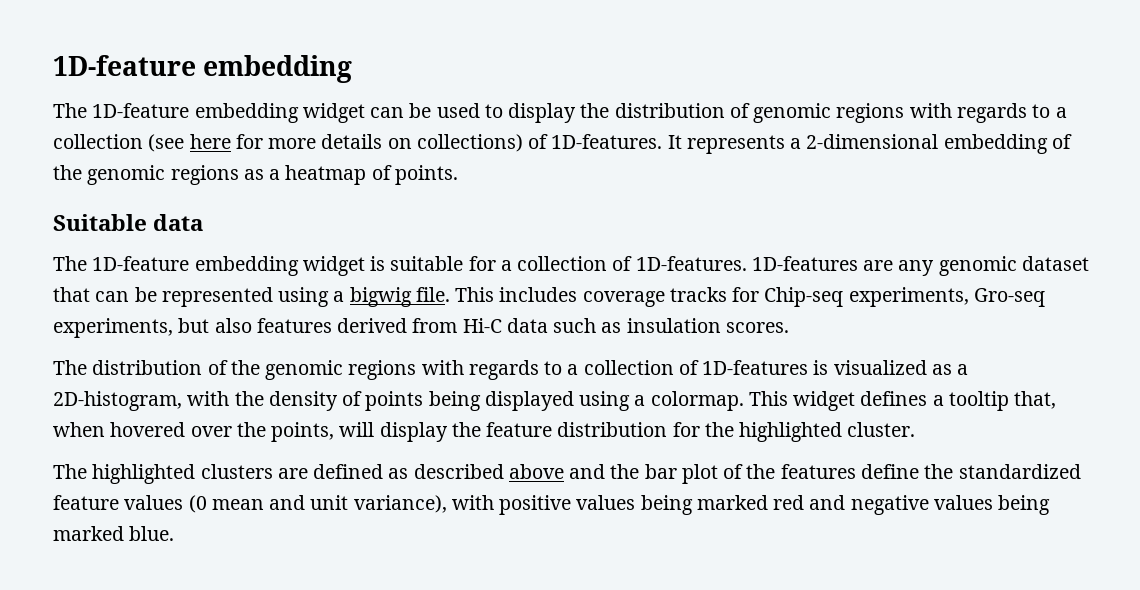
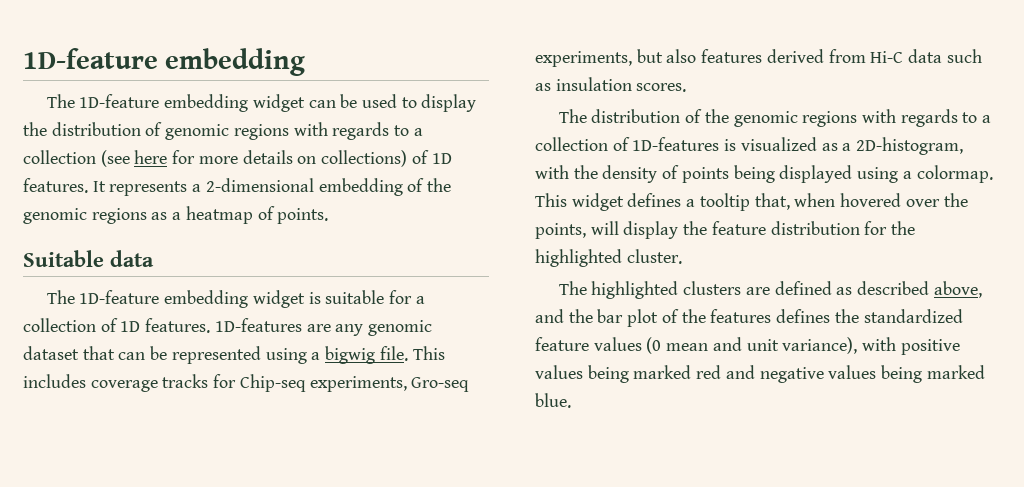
- The 1D-feature embedding widget can be used to display the distribution of genomic regions with regards to a collection (see here for more details on collections) of 1D-features.
+ The 1D-feature embedding widget can be used to display the distribution of genomic regions with regards to a collection (see here for more details on collections) of 1D features.
- The 1D-feature embedding widget is suitable for a collection of 1D-features.
+ The 1D-feature embedding widget is suitable for a collection of 1D features.
- The highlighted clusters are defined as described above and the bar plot of the features define the standardized feature values (0 mean and unit variance), with positive values being marked red and negative values being marked blue.
+ The highlighted clusters are defined as described above, and the bar plot of the features defines the standardized feature values (0 mean and unit variance), with positive values being marked red and negative values being marked blue.

